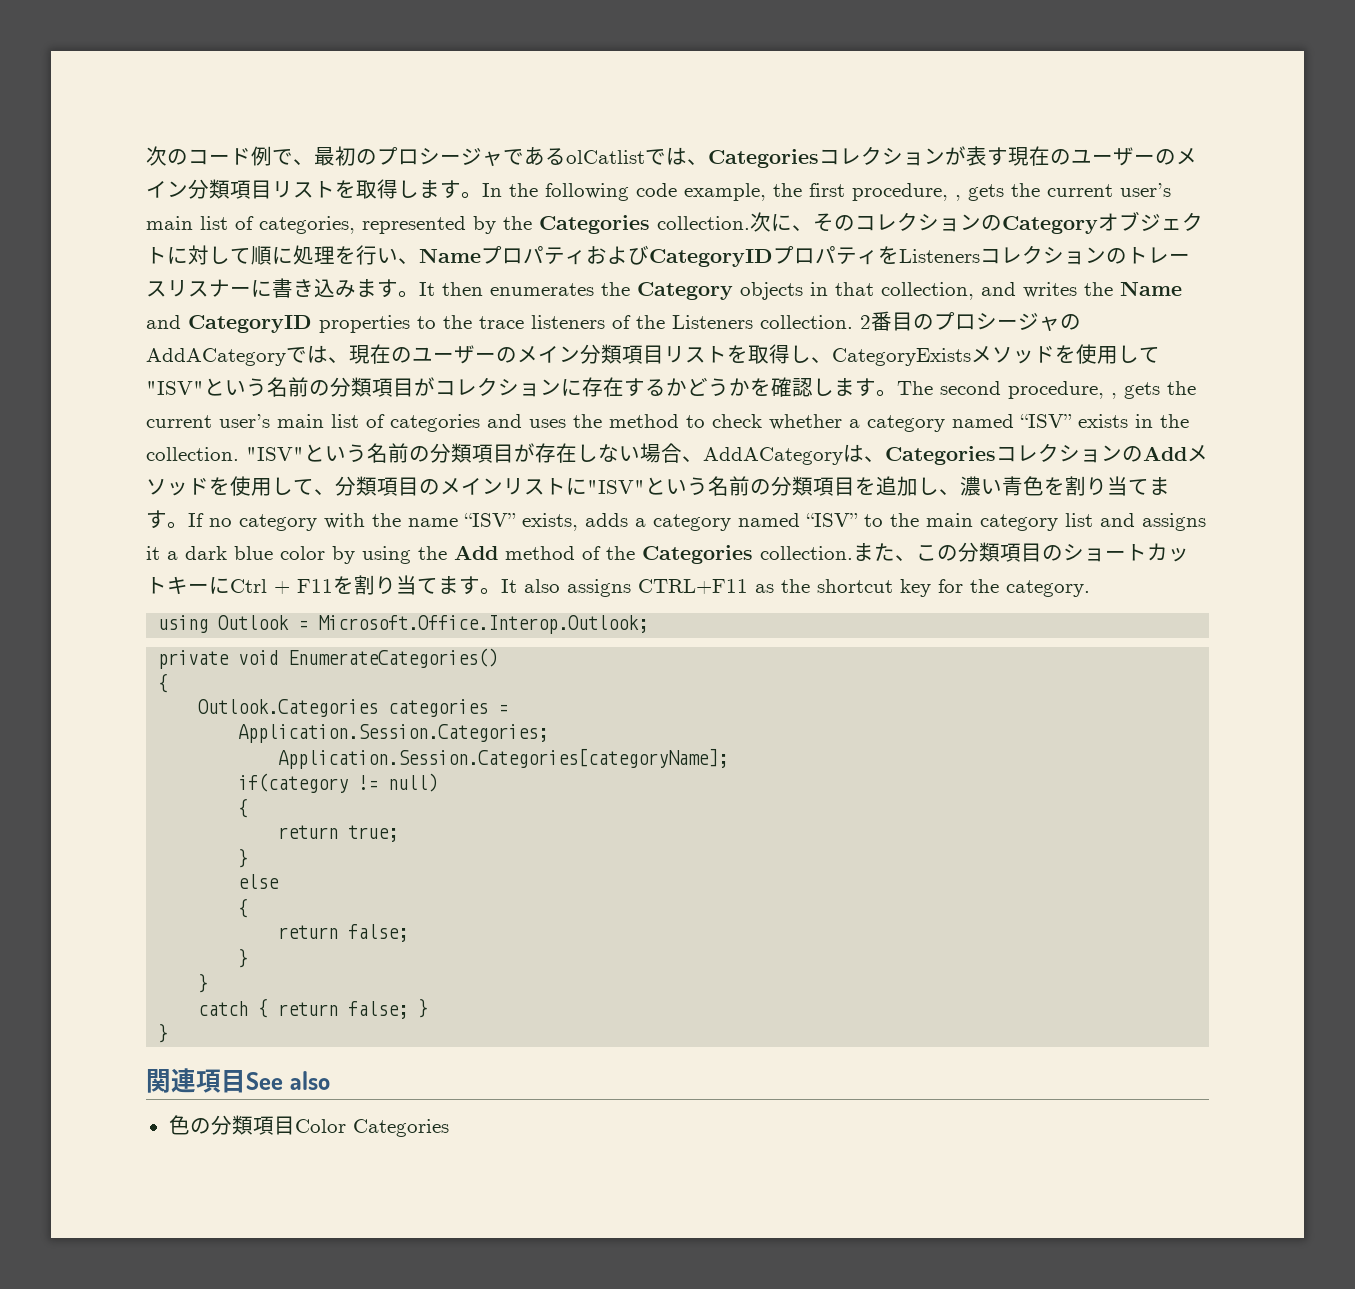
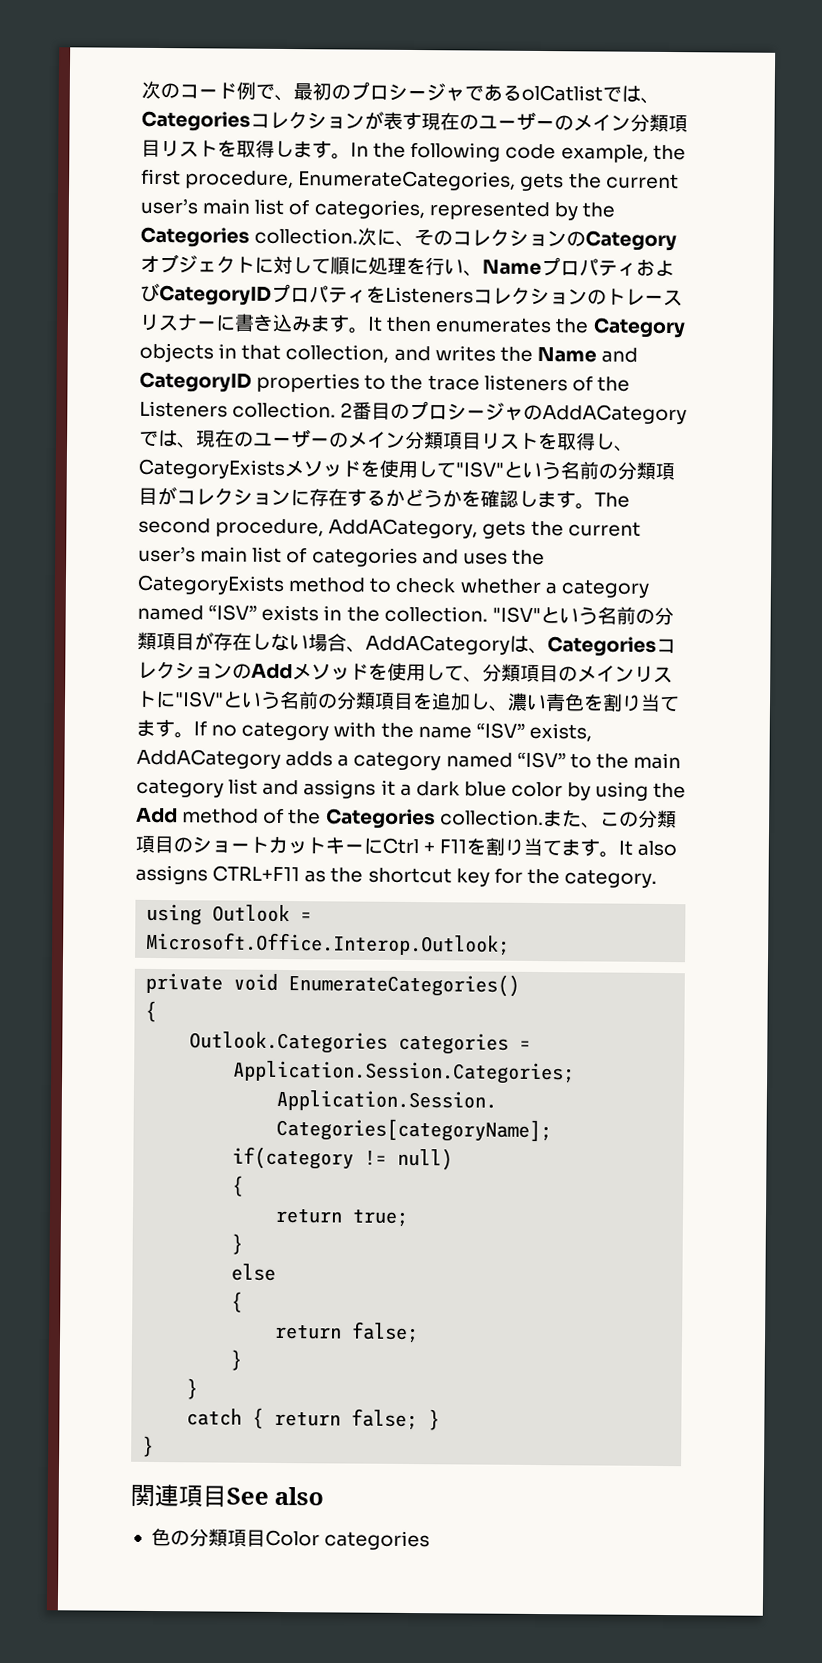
- In the following code example, the first procedure, , gets the current user’s main list of categories, represented by the Categories collection.
+ In the following code example, the first procedure, EnumerateCategories, gets the current user’s main list of categories, represented by the Categories collection.
- The second procedure, , gets the current user’s main list of categories and uses the method to check whether a category named “ISV” exists in the collection.
+ The second procedure, AddACategory, gets the current user’s main list of categories and uses the CategoryExists method to check whether a category named “ISV” exists in the collection.
- If no category with the name “ISV” exists, adds a category named “ISV” to the main category list and assigns it a dark blue color by using the Add method of the Categories collection.
+ If no category with the name “ISV” exists, AddACategory adds a category named “ISV” to the main category list and assigns it a dark blue color by using the Add method of the Categories collection.
- 色の分類項目Color Categories
+ 色の分類項目Color categories

